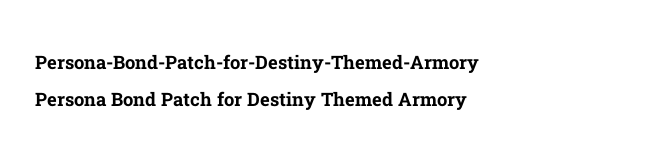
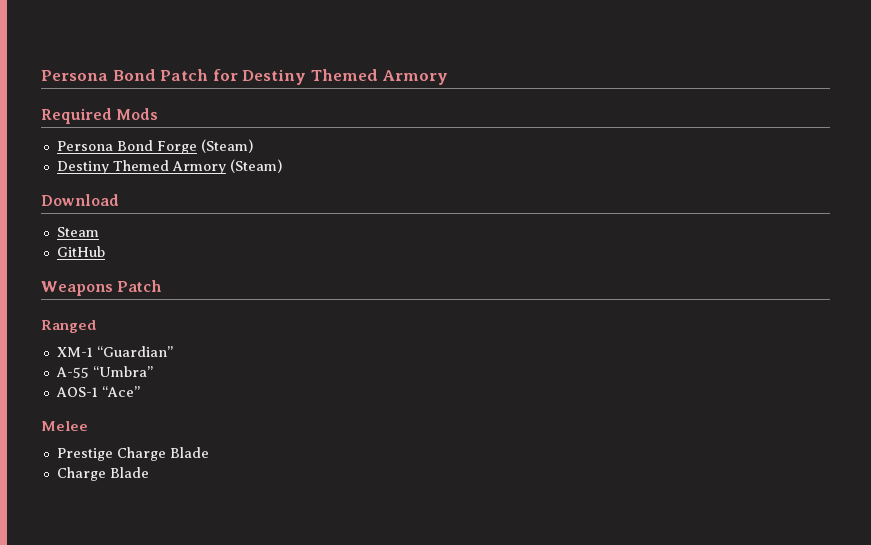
- Persona-Bond-Patch-for-Destiny-Themed-Armory
+ Required Mods
+ Persona Bond Forge (Steam)
+ Destiny Themed Armory (Steam)
+ Download
+ Steam
+ GitHub
+ Weapons Patch
+ Ranged
+ XM-1 “Guardian”
+ A-55 “Umbra”
+ AOS-1 “Ace”
+ Melee
+ Prestige Charge Blade
+ Charge Blade

